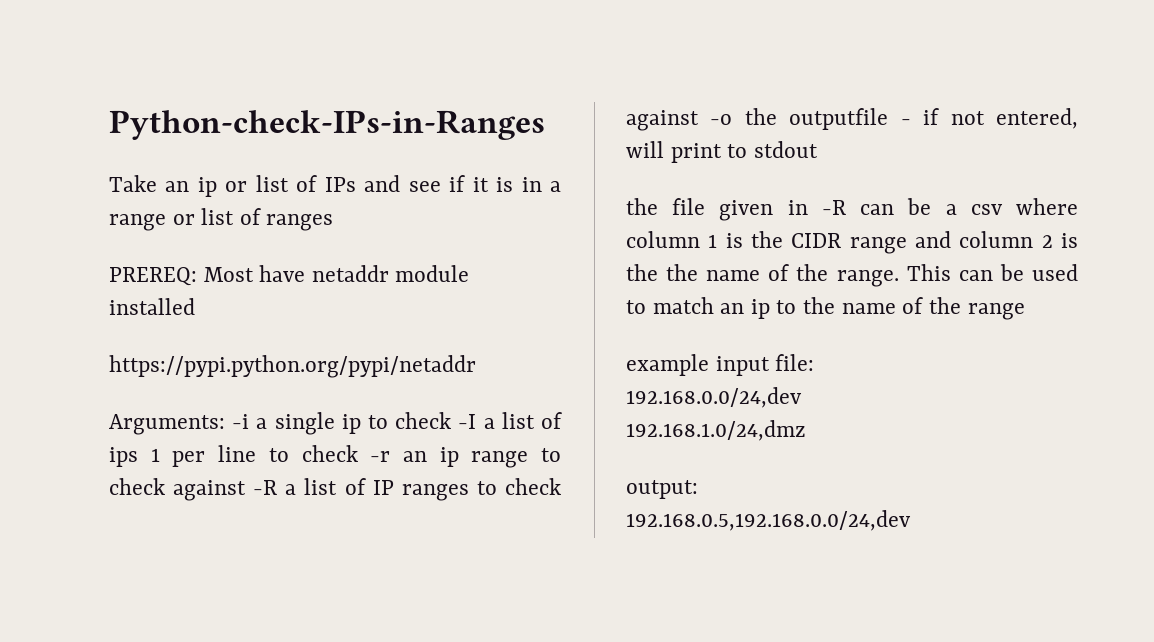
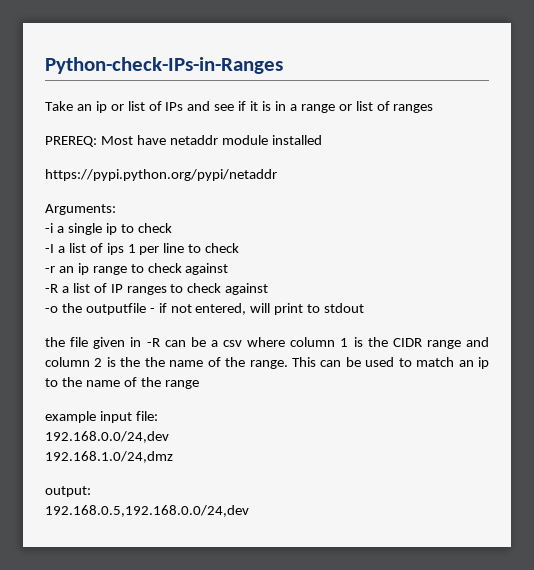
- Arguments: -i a single ip to check -I a list of ips 1 per line to check -r an ip range to check against -R a list of IP ranges to check against -o the outputfile - if not entered, will print to stdout
+ Arguments:
+ -i a single ip to check
+ -I a list of ips 1 per line to check
+ -r an ip range to check against
+ -R a list of IP ranges to check against
+ -o the outputfile - if not entered, will print to stdout

